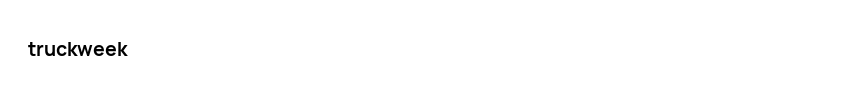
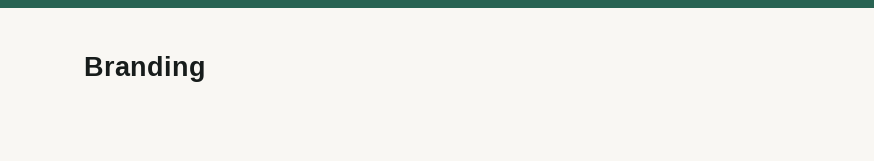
- truckweek
+ Branding

